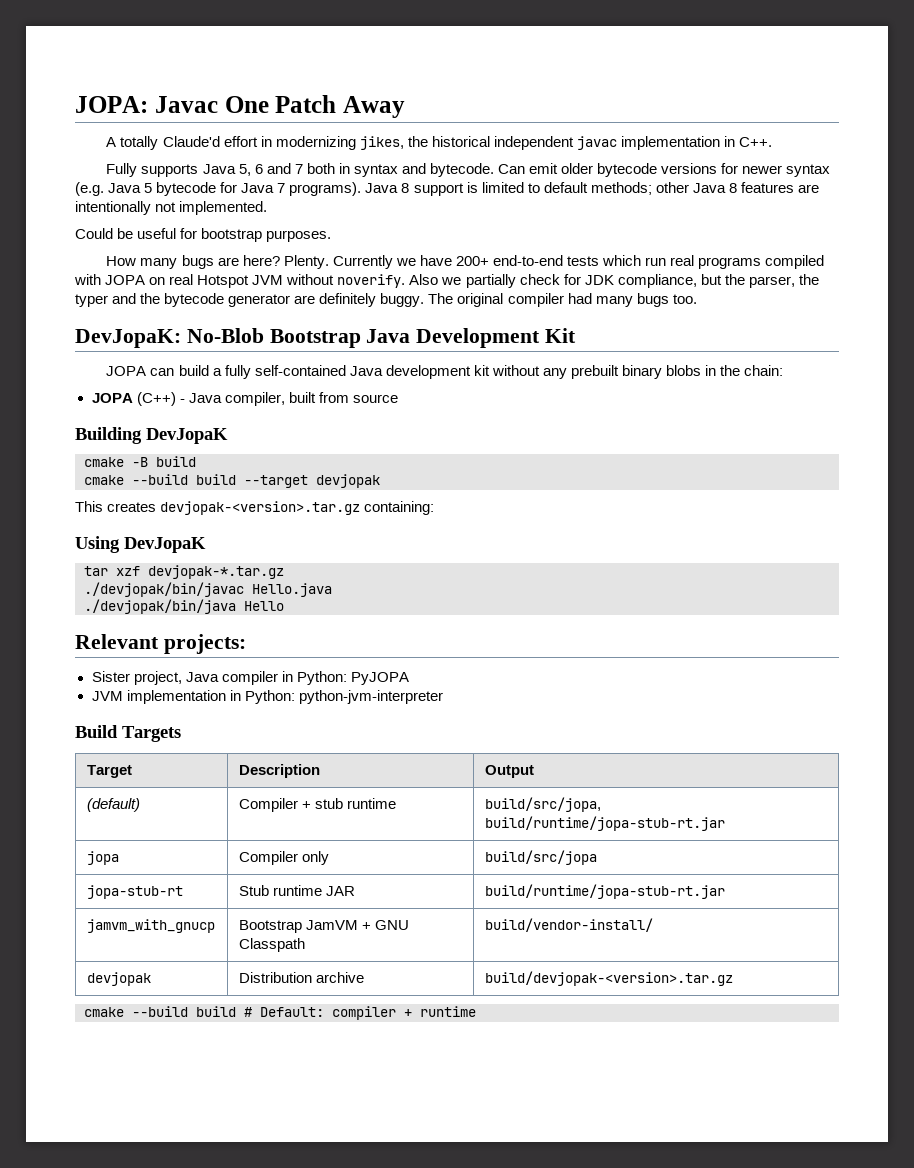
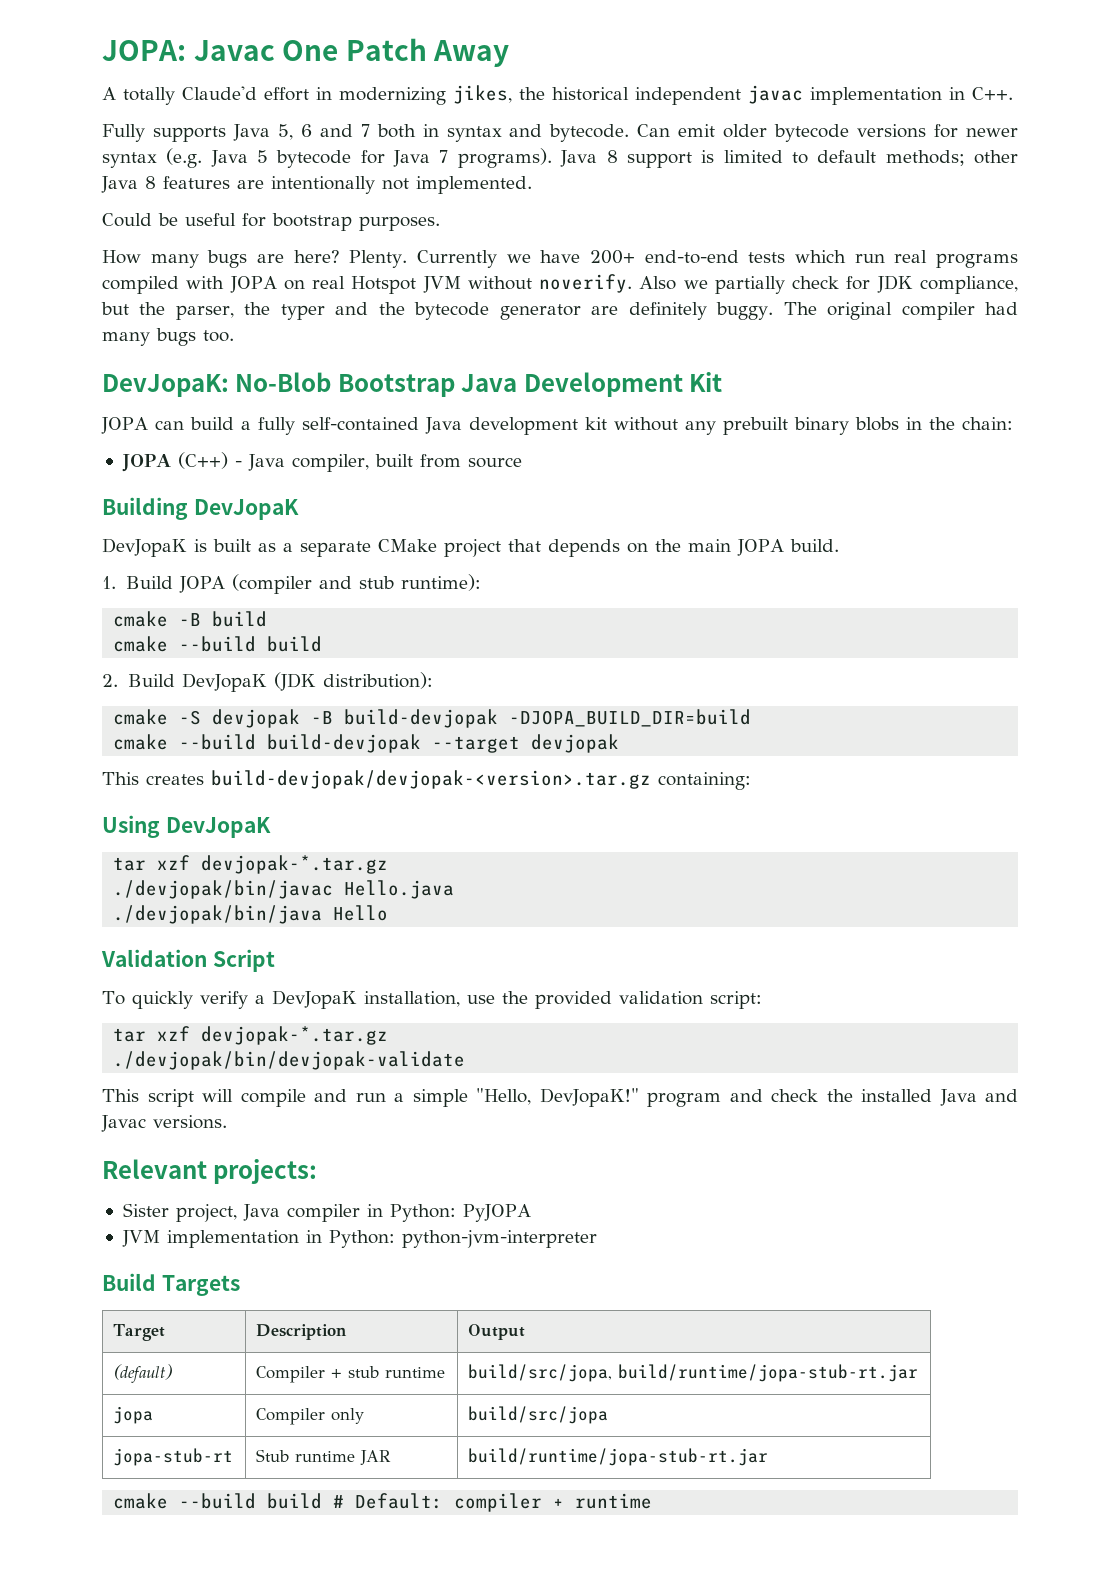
+ DevJopaK is built as a separate CMake project that depends on the main JOPA build.
+ 1. Build JOPA (compiler and stub runtime):
  cmake -B build
- cmake --build build --target devjopak
+ cmake --build build
+ 2. Build DevJopaK (JDK distribution):
+ cmake -S devjopak -B build-devjopak -DJOPA_BUILD_DIR=build
+ cmake --build build-devjopak --target devjopak
- This creates devjopak-<version>.tar.gz containing:
+ This creates build-devjopak/devjopak-<version>.tar.gz containing:
+ Validation Script
+ To quickly verify a DevJopaK installation, use the provided validation script:
+ tar xzf devjopak-*.tar.gz
+ ./devjopak/bin/devjopak-validate
+ This script will compile and run a simple "Hello, DevJopaK!" program and check the installed Java and Javac versions.
- jamvm_with_gnucp | Bootstrap JamVM + GNU Classpath | build/vendor-install/
- devjopak | Distribution archive | build/devjopak-<version>.tar.gz

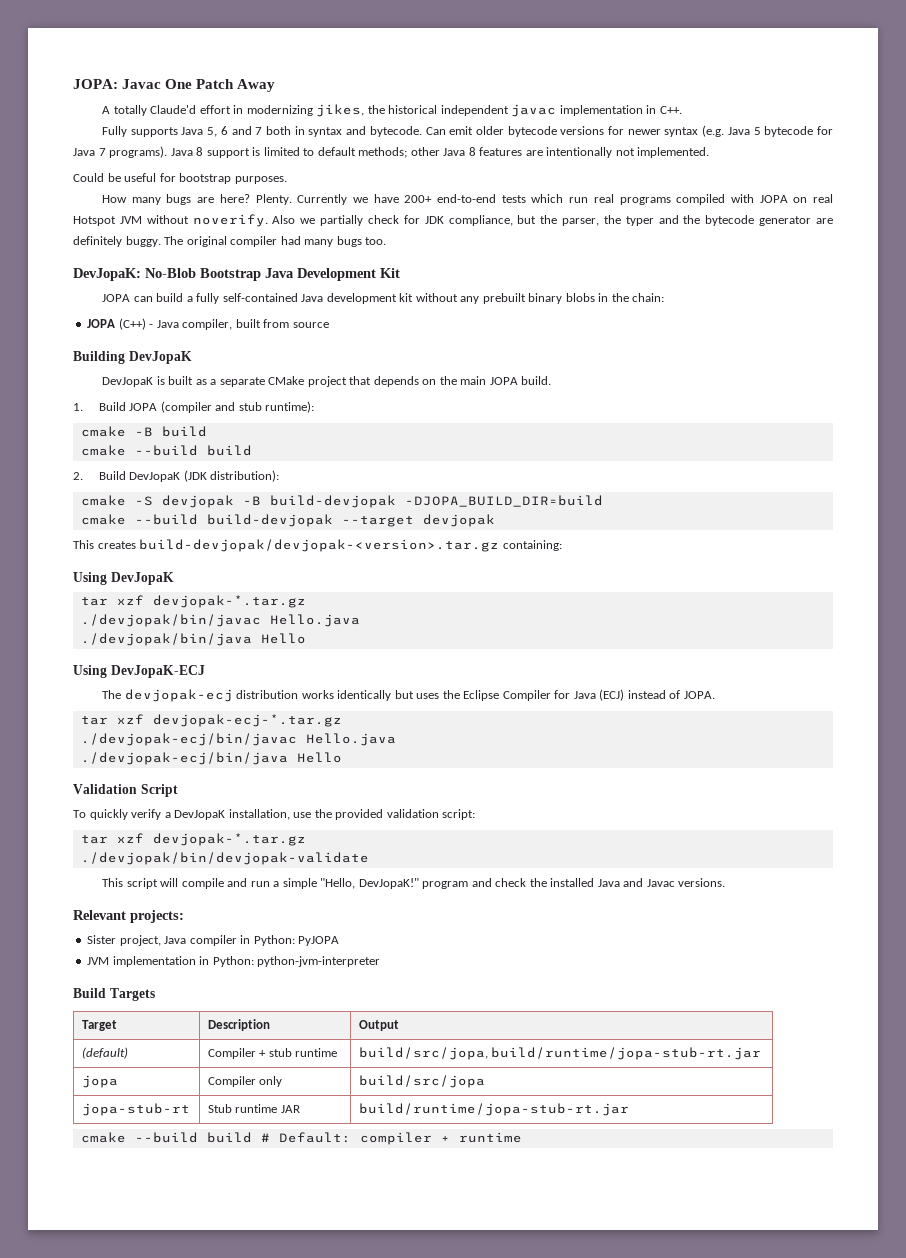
+ Using DevJopaK-ECJ
+ The devjopak-ecj distribution works identically but uses the Eclipse Compiler for Java (ECJ) instead of JOPA.
+ tar xzf devjopak-ecj-*.tar.gz
+ ./devjopak-ecj/bin/javac Hello.java
+ ./devjopak-ecj/bin/java Hello

